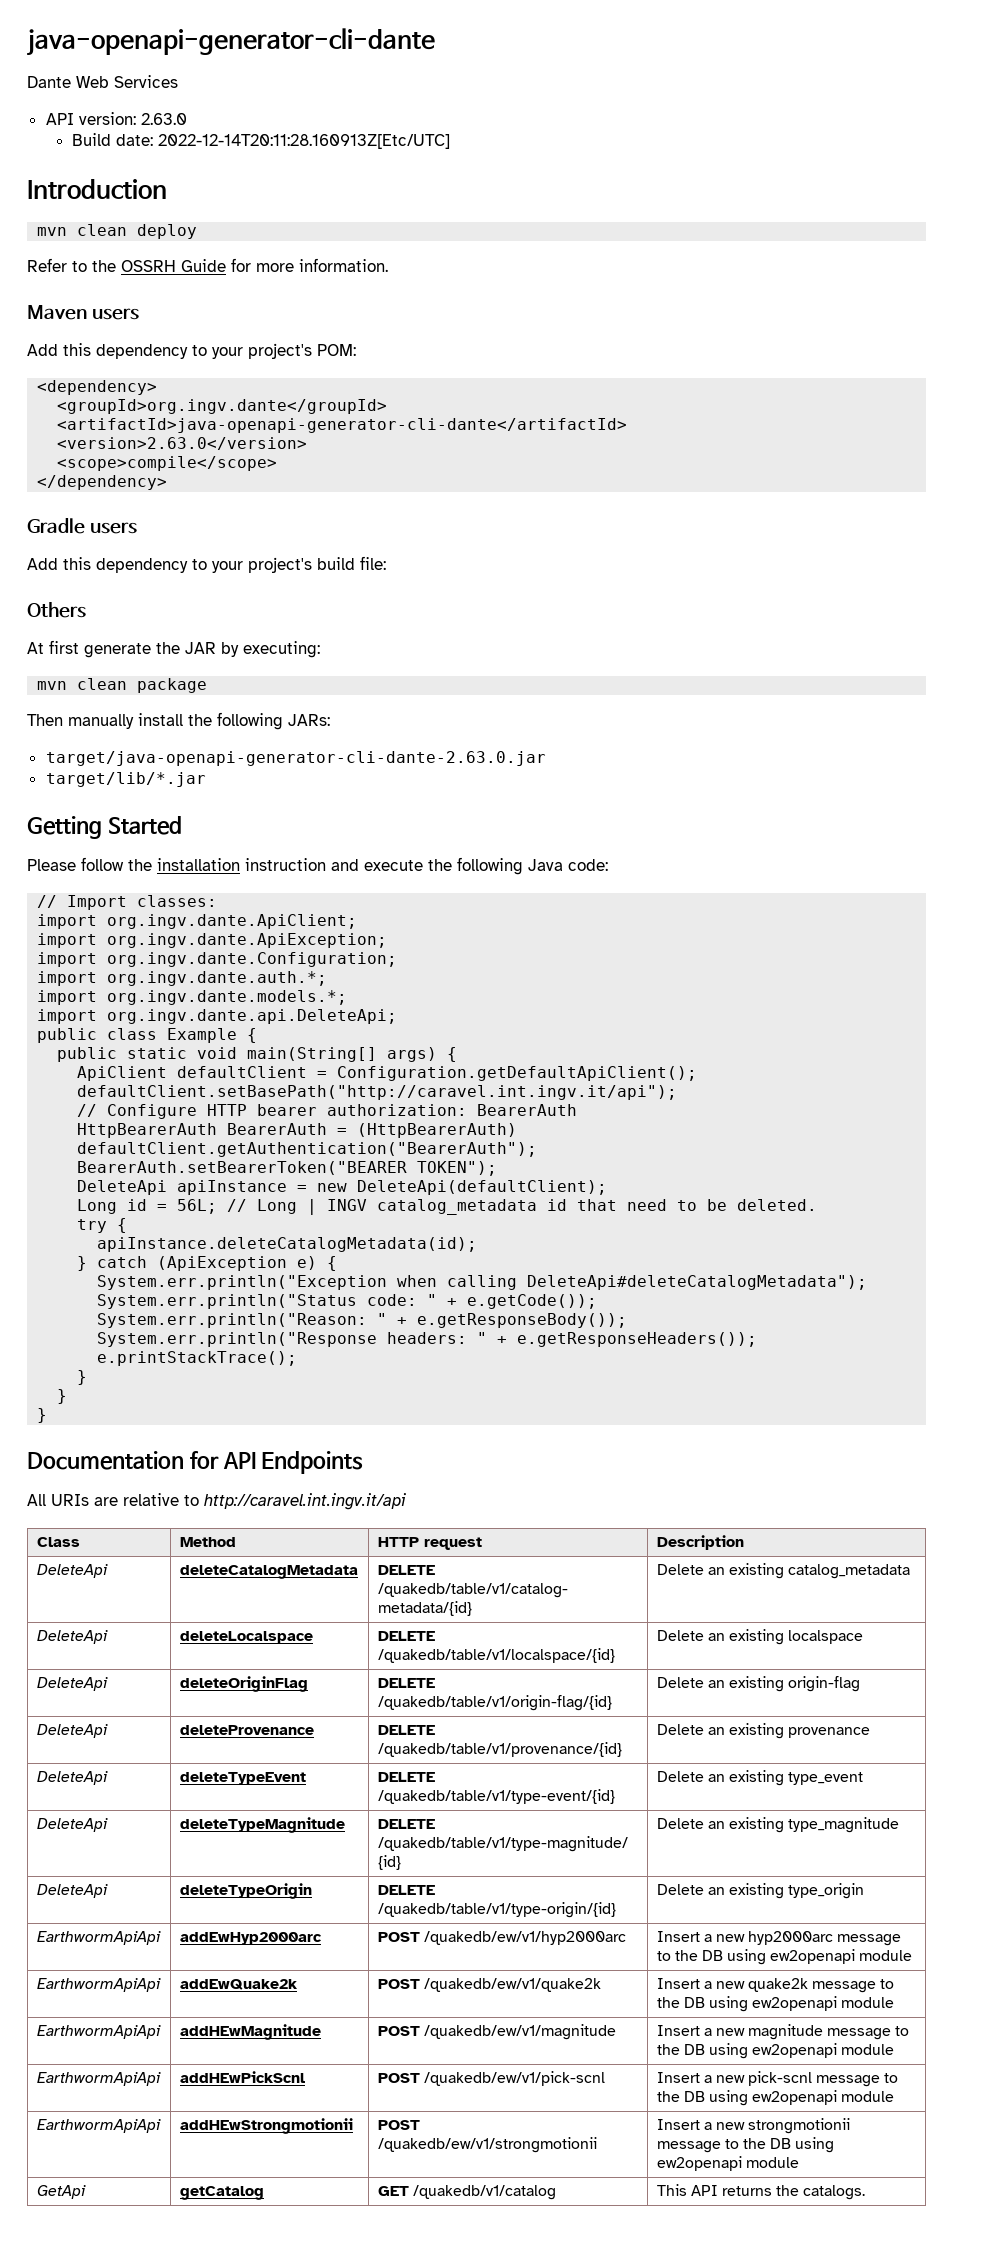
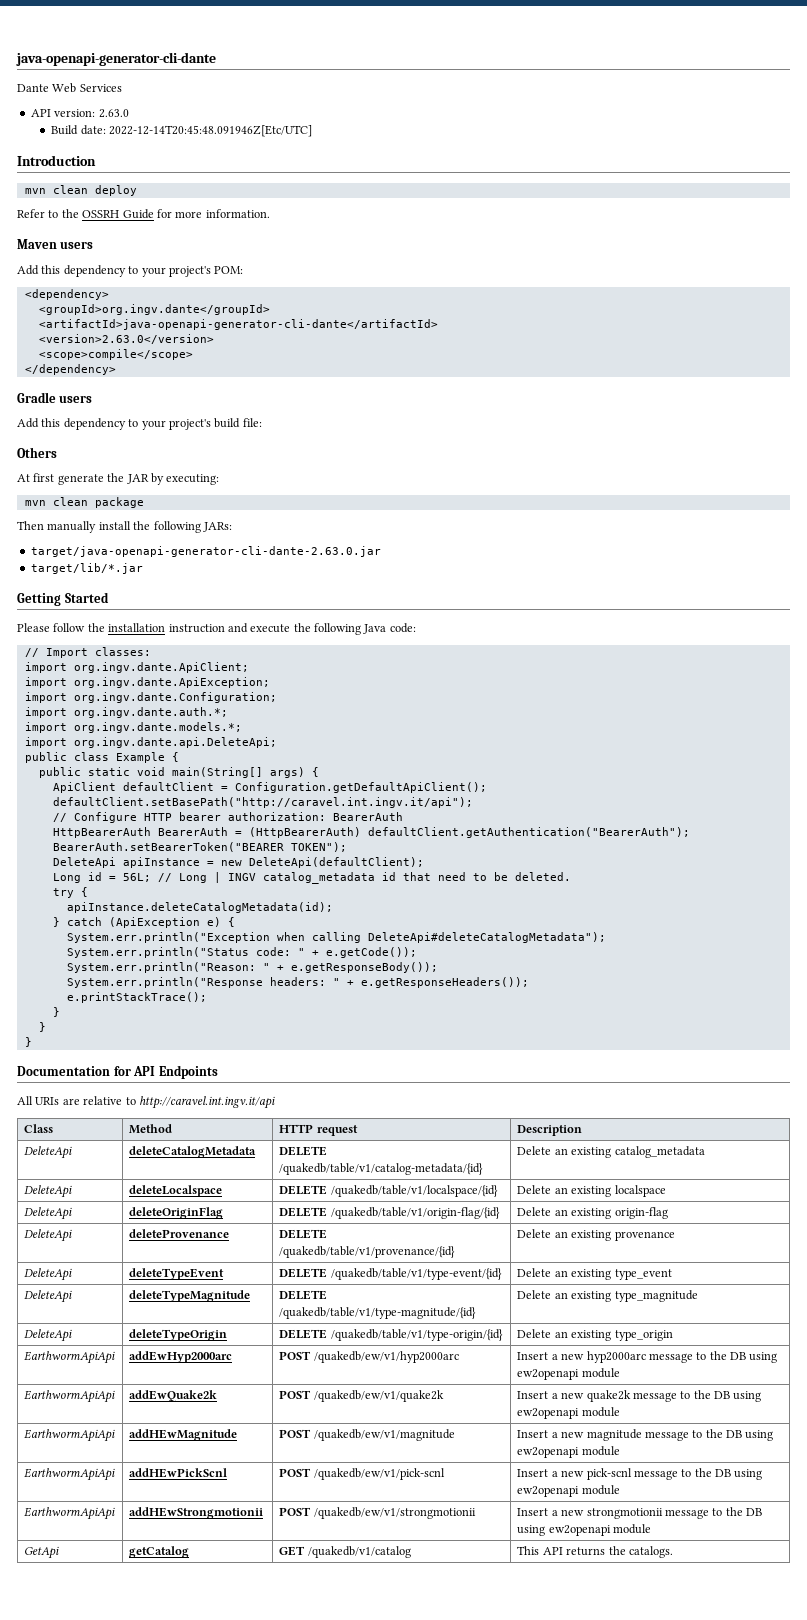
- Build date: 2022-12-14T20:11:28.160913Z[Etc/UTC]
+ Build date: 2022-12-14T20:45:48.091946Z[Etc/UTC]

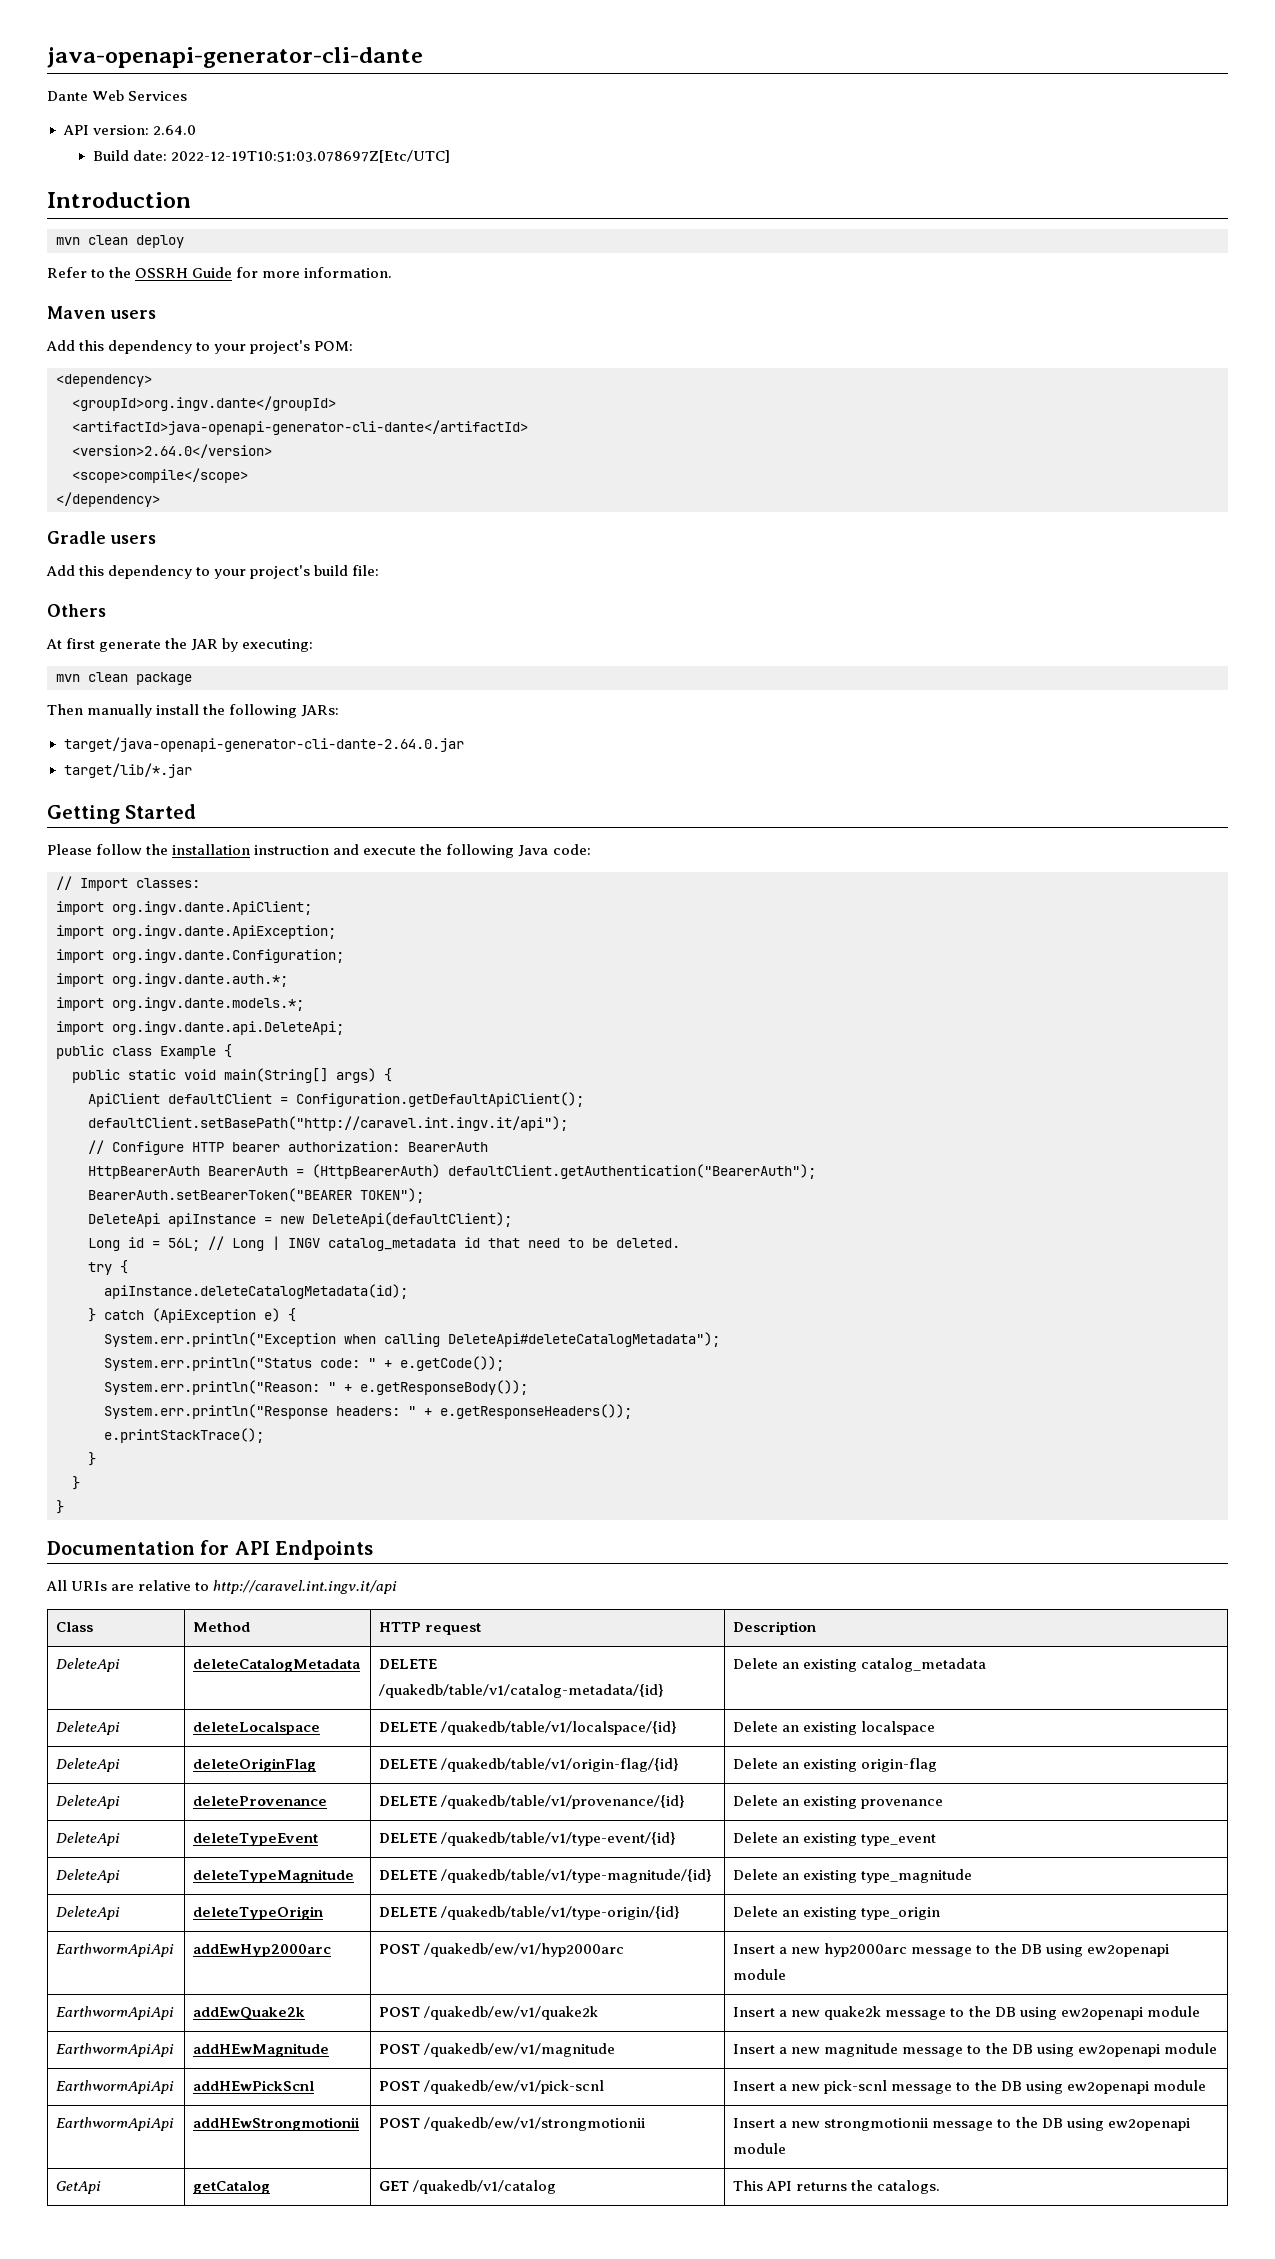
- API version: 2.63.0
+ API version: 2.64.0
- Build date: 2022-12-14T20:45:48.091946Z[Etc/UTC]
+ Build date: 2022-12-19T10:51:03.078697Z[Etc/UTC]
- <version>2.63.0</version>
+ <version>2.64.0</version>
- target/java-openapi-generator-cli-dante-2.63.0.jar
+ target/java-openapi-generator-cli-dante-2.64.0.jar

